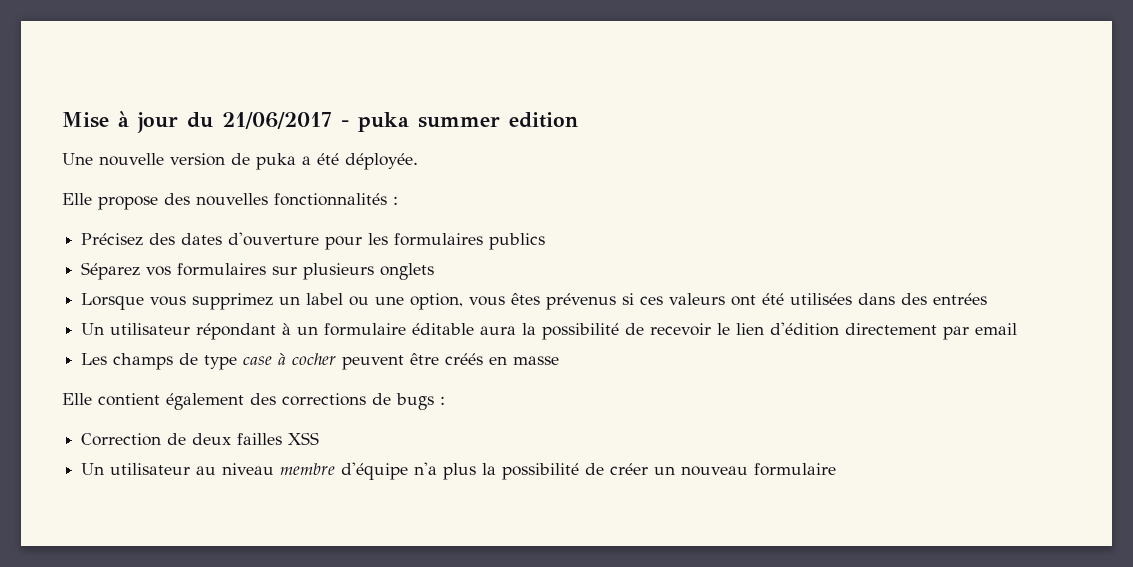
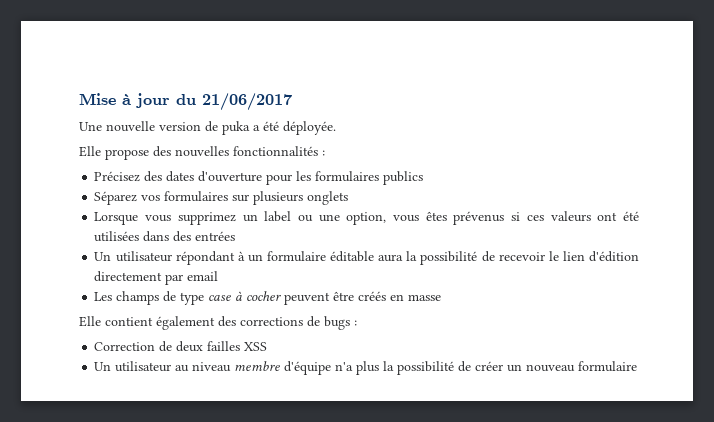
- Mise à jour du 21/06/2017 - puka summer edition
+ Mise à jour du 21/06/2017

